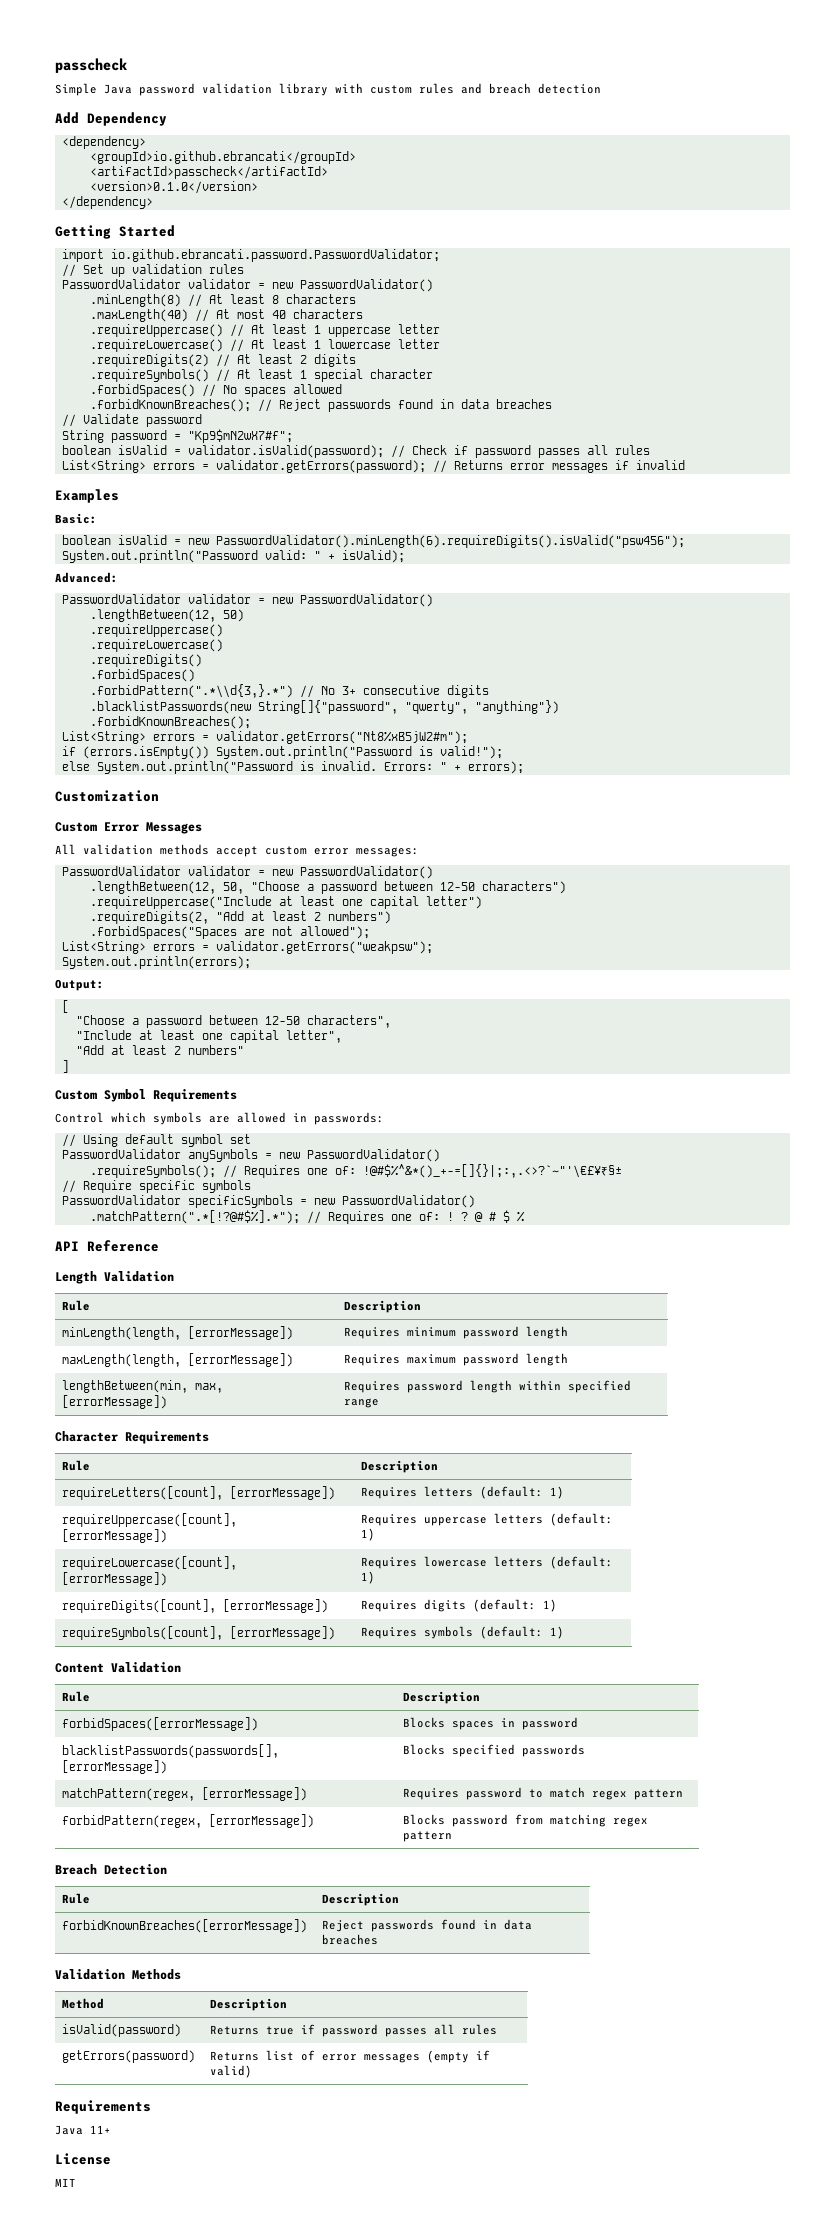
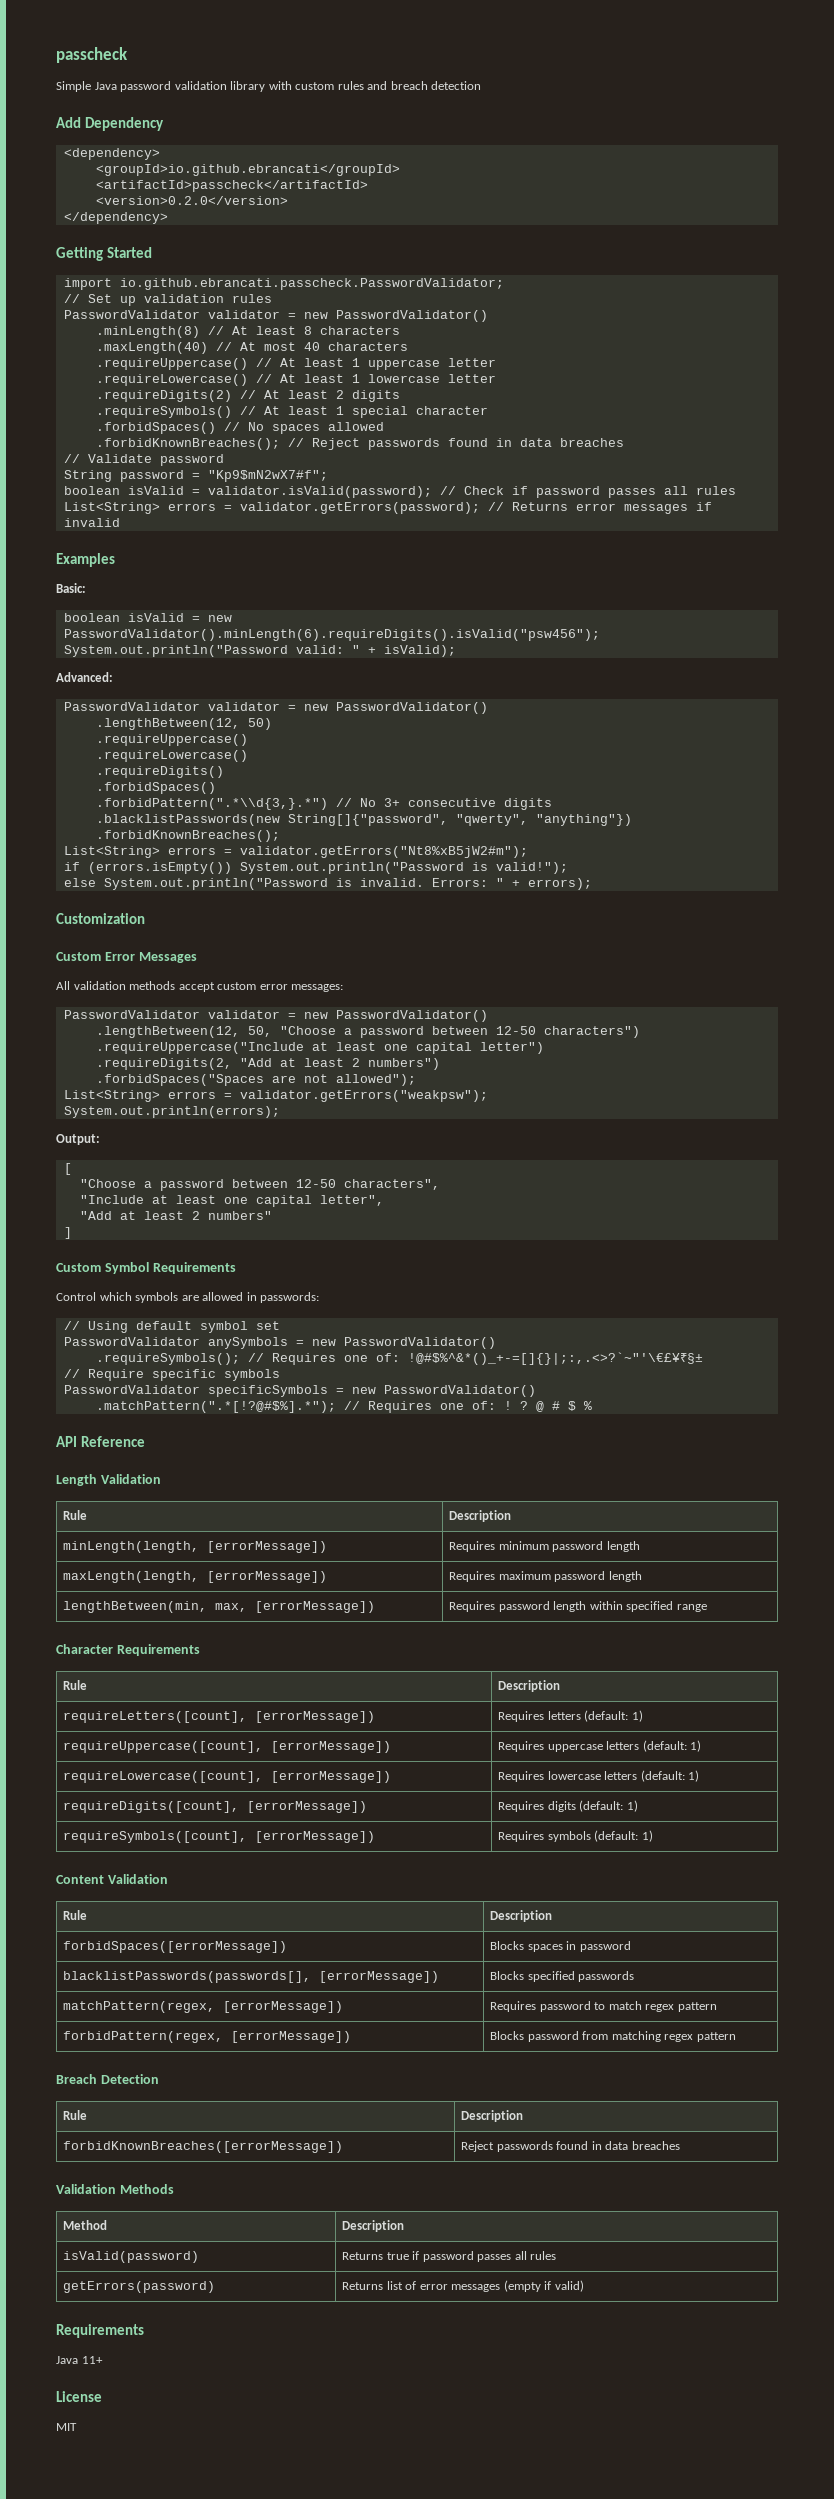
- <version>0.1.0</version>
+ <version>0.2.0</version>
- import io.github.ebrancati.password.PasswordValidator;
+ import io.github.ebrancati.passcheck.PasswordValidator;

